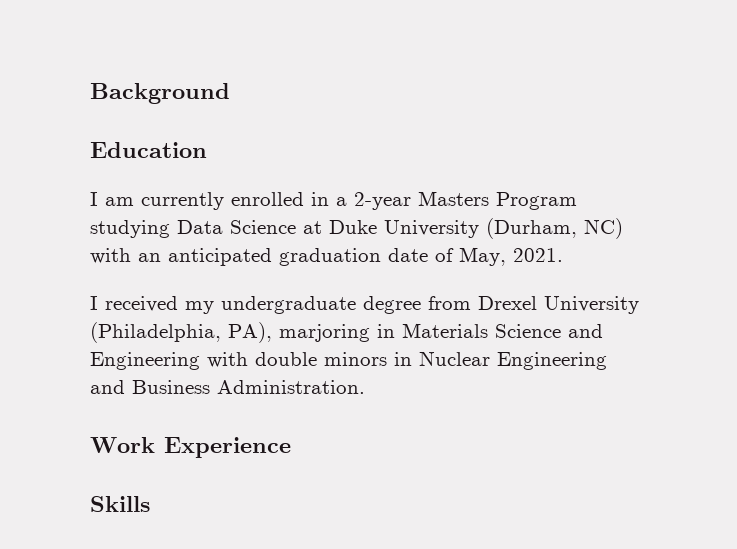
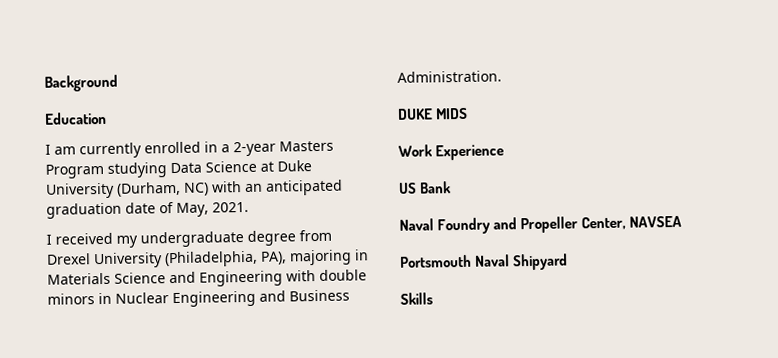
- I received my undergraduate degree from Drexel University (Philadelphia, PA), marjoring in Materials Science and Engineering with double minors in Nuclear Engineering and Business Administration.
+ I received my undergraduate degree from Drexel University (Philadelphia, PA), majoring in Materials Science and Engineering with double minors in Nuclear Engineering and Business Administration.
+ DUKE MIDS
+ US Bank
+ Naval Foundry and Propeller Center, NAVSEA
+ Portsmouth Naval Shipyard

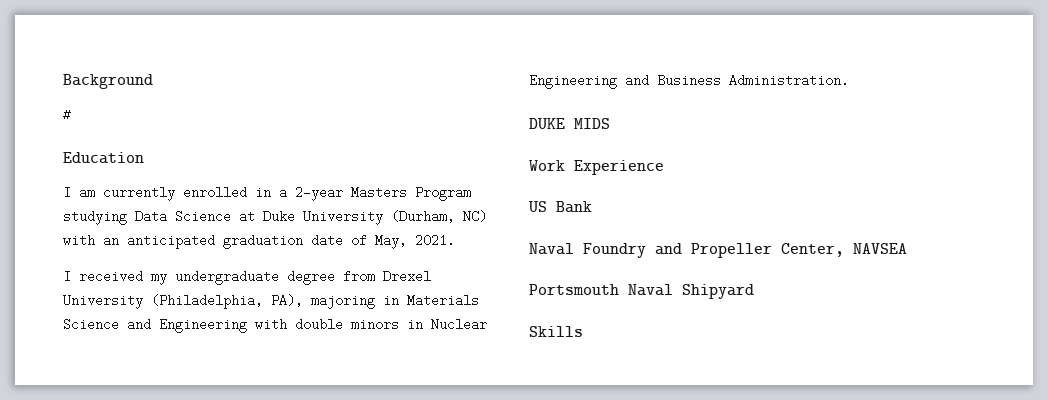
+ #

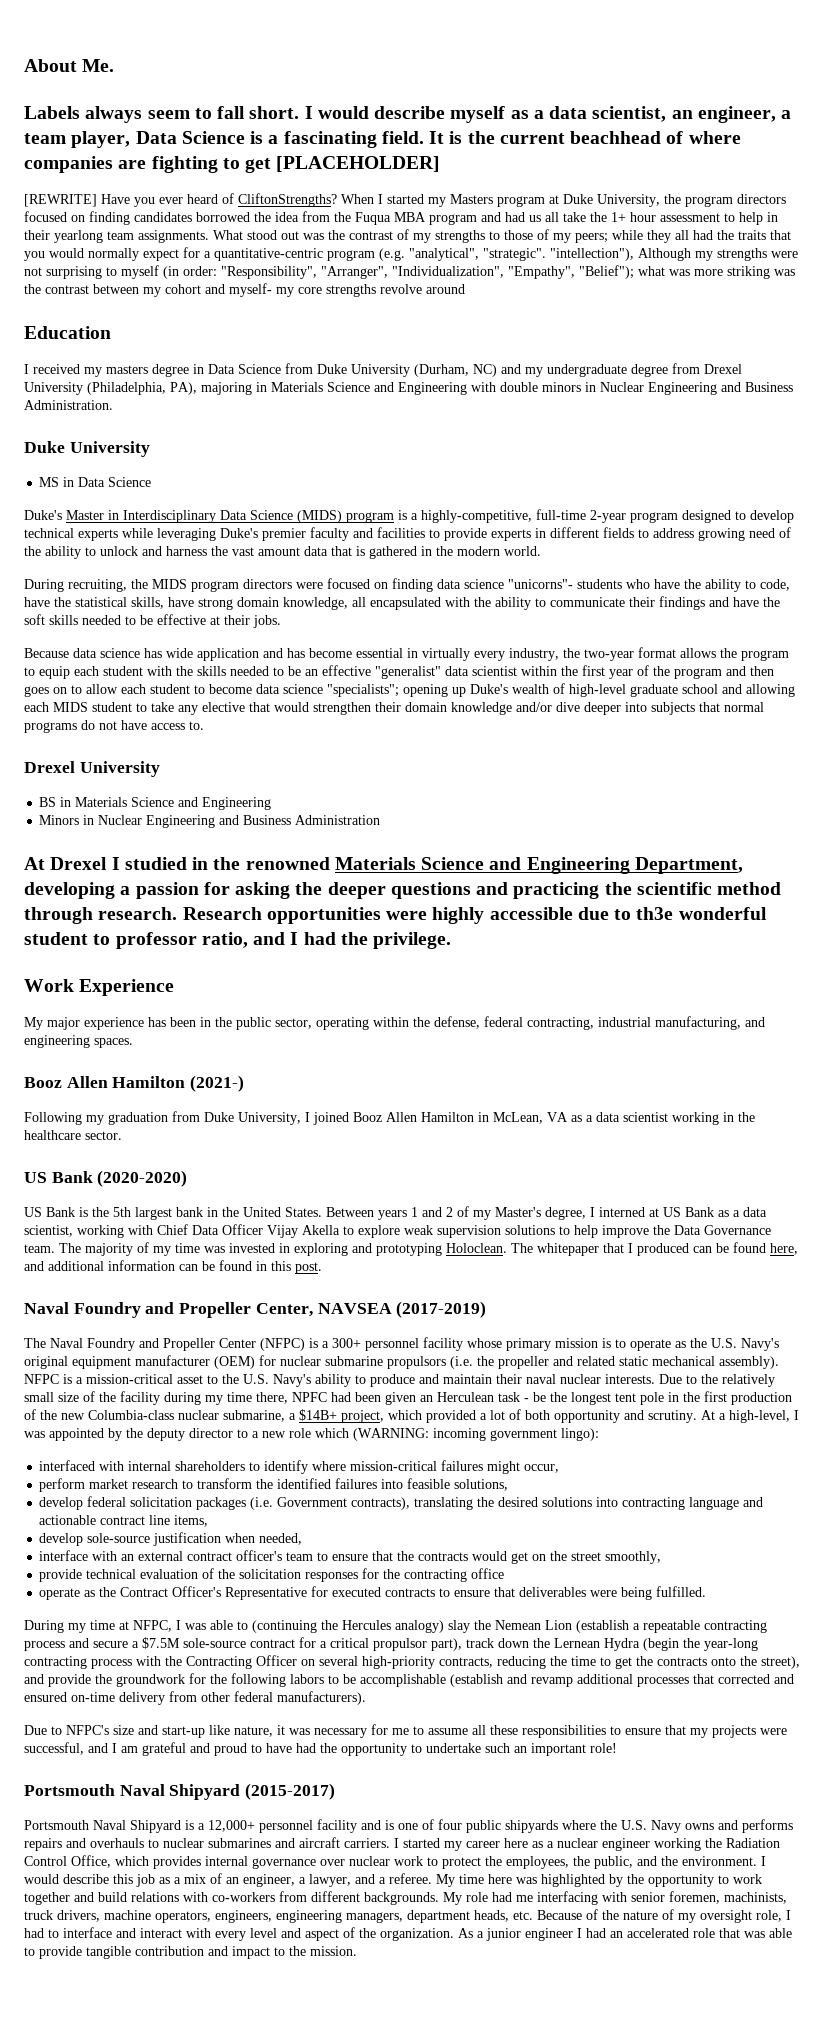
- Background
- #
+ About Me.
+ Labels always seem to fall short. I would describe myself as a data scientist, an engineer, a team player, Data Science is a fascinating field. It is the current beachhead of where companies are fighting to get [PLACEHOLDER]
+ [REWRITE] Have you ever heard of CliftonStrengths? When I started my Masters program at Duke University, the program directors focused on finding candidates borrowed the idea from the Fuqua MBA program and had us all take the 1+ hour assessment to help in their yearlong team assignments. What stood out was the contrast of my strengths to those of my peers; while they all had the traits that you would normally expect for a quantitative-centric program (e.g. "analytical", "strategic". "intellection"), Although my strengths were not surprising to myself (in order: "Responsibility", "Arranger", "Individualization", "Empathy", "Belief"); what was more striking was the contrast between my cohort and myself- my core strengths revolve around
  Education
- I am currently enrolled in a 2-year Masters Program studying Data Science at Duke University (Durham, NC) with an anticipated graduation date of May, 2021.
- I received my undergraduate degree from Drexel University (Philadelphia, PA), majoring in Materials Science and Engineering with double minors in Nuclear Engineering and Business Administration.
- DUKE MIDS
+ I received my masters degree in Data Science from Duke University (Durham, NC) and my undergraduate degree from Drexel University (Philadelphia, PA), majoring in Materials Science and Engineering with double minors in Nuclear Engineering and Business Administration.
+ Duke University
+ MS in Data Science
+ Duke's Master in Interdisciplinary Data Science (MIDS) program is a highly-competitive, full-time 2-year program designed to develop technical experts while leveraging Duke's premier faculty and facilities to provide experts in different fields to address growing need of the ability to unlock and harness the vast amount data that is gathered in the modern world.
+ During recruiting, the MIDS program directors were focused on finding data science "unicorns"- students who have the ability to code, have the statistical skills, have strong domain knowledge, all encapsulated with the ability to communicate their findings and have the soft skills needed to be effective at their jobs.
+ Because data science has wide application and has become essential in virtually every industry, the two-year format allows the program to equip each student with the skills needed to be an effective "generalist" data scientist within the first year of the program and then goes on to allow each student to become data science "specialists"; opening up Duke's wealth of high-level graduate school and allowing each MIDS student to take any elective that would strengthen their domain knowledge and/or dive deeper into subjects that normal programs do not have access to.
+ Drexel University
+ BS in Materials Science and Engineering
+ Minors in Nuclear Engineering and Business Administration
+ At Drexel I studied in the renowned Materials Science and Engineering Department, developing a passion for asking the deeper questions and practicing the scientific method through research. Research opportunities were highly accessible due to th3e wonderful student to professor ratio, and I had the privilege.
  Work Experience
- US Bank
+ My major experience has been in the public sector, operating within the defense, federal contracting, industrial manufacturing, and engineering spaces.
+ Booz Allen Hamilton (2021-)
+ Following my graduation from Duke University, I joined Booz Allen Hamilton in McLean, VA as a data scientist working in the healthcare sector.
+ US Bank (2020-2020)
+ US Bank is the 5th largest bank in the United States. Between years 1 and 2 of my Master's degree, I interned at US Bank as a data scientist, working with Chief Data Officer Vijay Akella to explore weak supervision solutions to help improve the Data Governance team. The majority of my time was invested in exploring and prototyping Holoclean. The whitepaper that I produced can be found here, and additional information can be found in this post.
- Naval Foundry and Propeller Center, NAVSEA
- Portsmouth Naval Shipyard
- Skills
+ Naval Foundry and Propeller Center, NAVSEA (2017-2019)
+ The Naval Foundry and Propeller Center (NFPC) is a 300+ personnel facility whose primary mission is to operate as the U.S. Navy's original equipment manufacturer (OEM) for nuclear submarine propulsors (i.e. the propeller and related static mechanical assembly). NFPC is a mission-critical asset to the U.S. Navy's ability to produce and maintain their naval nuclear interests. Due to the relatively small size of the facility during my time there, NPFC had been given an Herculean task - be the longest tent pole in the first production of the new Columbia-class nuclear submarine, a $14B+ project, which provided a lot of both opportunity and scrutiny. At a high-level, I was appointed by the deputy director to a new role which (WARNING: incoming government lingo):
+ interfaced with internal shareholders to identify where mission-critical failures might occur,
+ perform market research to transform the identified failures into feasible solutions,
+ develop federal solicitation packages (i.e. Government contracts), translating the desired solutions into contracting language and actionable contract line items,
+ develop sole-source justification when needed,
+ interface with an external contract officer's team to ensure that the contracts would get on the street smoothly,
+ provide technical evaluation of the solicitation responses for the contracting office
+ operate as the Contract Officer's Representative for executed contracts to ensure that deliverables were being fulfilled.
+ During my time at NFPC, I was able to (continuing the Hercules analogy) slay the Nemean Lion (establish a repeatable contracting process and secure a $7.5M sole-source contract for a critical propulsor part), track down the Lernean Hydra (begin the year-long contracting process with the Contracting Officer on several high-priority contracts, reducing the time to get the contracts onto the street), and provide the groundwork for the following labors to be accomplishable (establish and revamp additional processes that corrected and ensured on-time delivery from other federal manufacturers).
+ Due to NFPC's size and start-up like nature, it was necessary for me to assume all these responsibilities to ensure that my projects were successful, and I am grateful and proud to have had the opportunity to undertake such an important role!
+ Portsmouth Naval Shipyard (2015-2017)
+ Portsmouth Naval Shipyard is a 12,000+ personnel facility and is one of four public shipyards where the U.S. Navy owns and performs repairs and overhauls to nuclear submarines and aircraft carriers. I started my career here as a nuclear engineer working the Radiation Control Office, which provides internal governance over nuclear work to protect the employees, the public, and the environment. I would describe this job as a mix of an engineer, a lawyer, and a referee. My time here was highlighted by the opportunity to work together and build relations with co-workers from different backgrounds. My role had me interfacing with senior foremen, machinists, truck drivers, machine operators, engineers, engineering managers, department heads, etc. Because of the nature of my oversight role, I had to interface and interact with every level and aspect of the organization. As a junior engineer I had an accelerated role that was able to provide tangible contribution and impact to the mission.

